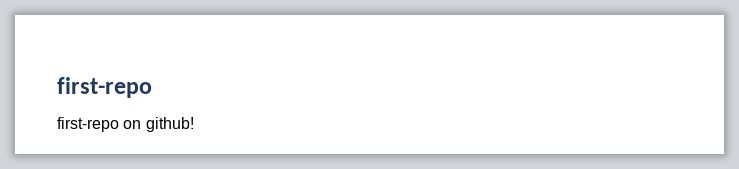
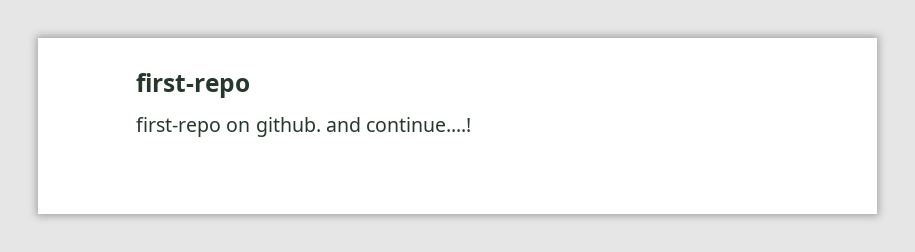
- first-repo on github!
+ first-repo on github. and continue....!

